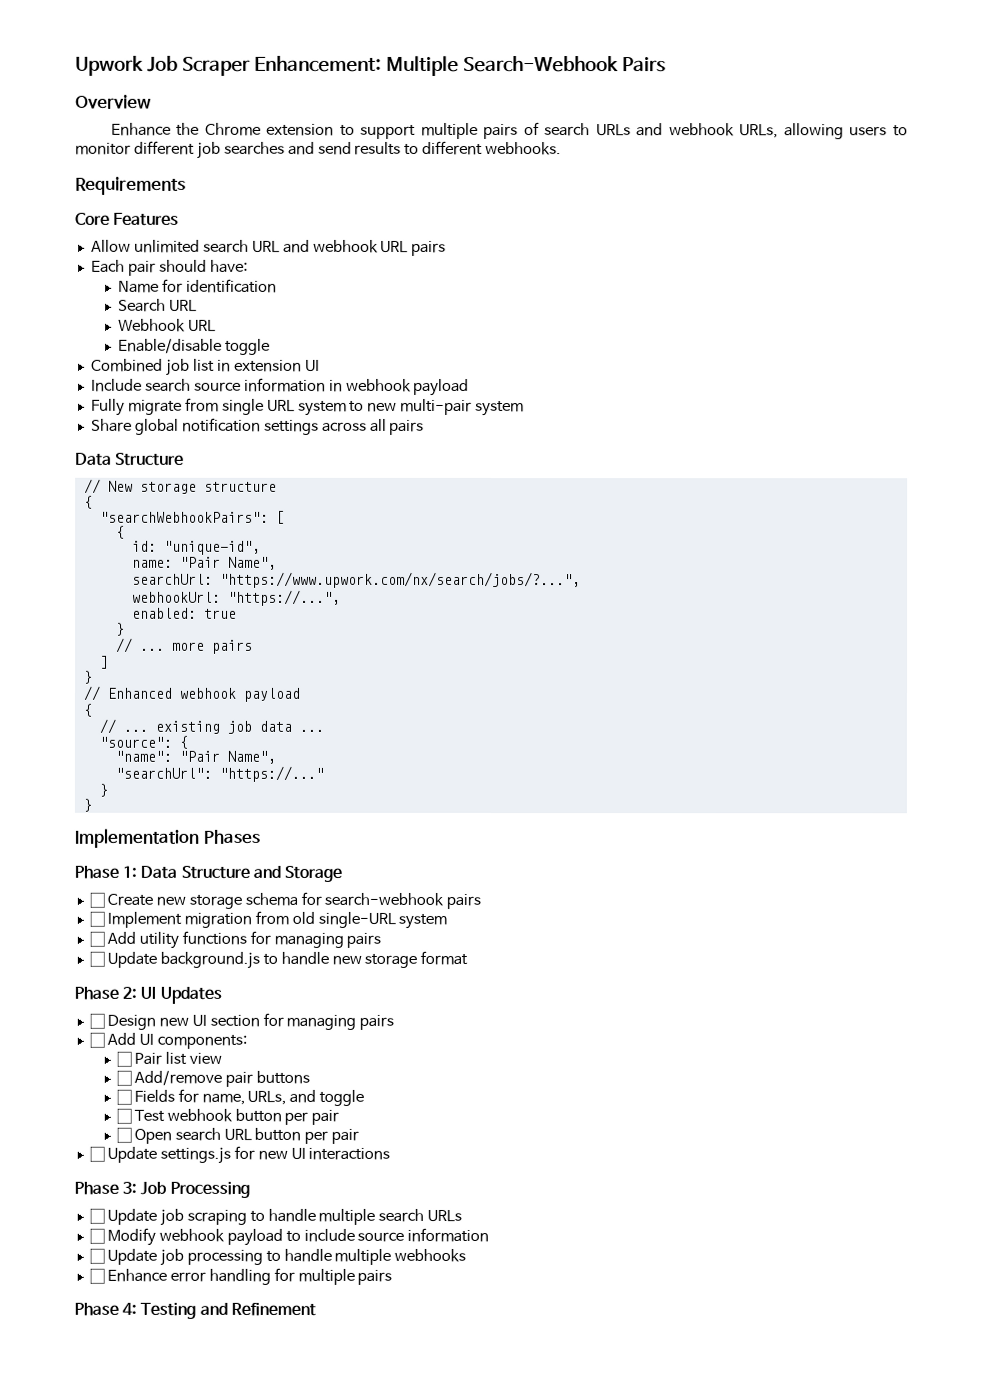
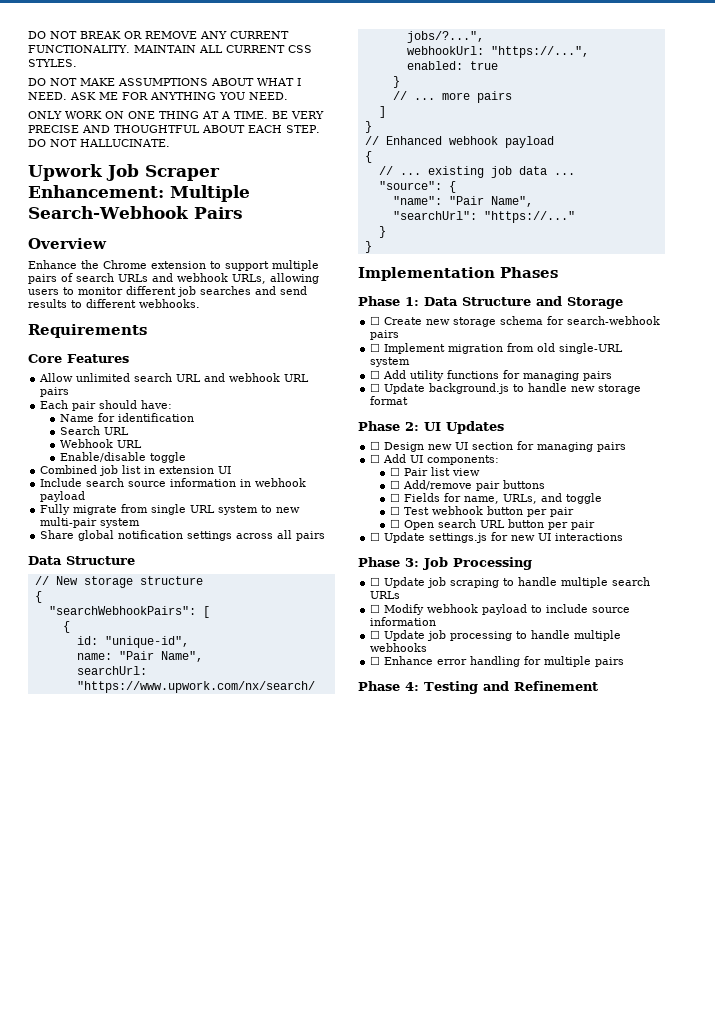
+ DO NOT BREAK OR REMOVE ANY CURRENT FUNCTIONALITY. MAINTAIN ALL CURRENT CSS STYLES.
+ DO NOT MAKE ASSUMPTIONS ABOUT WHAT I NEED. ASK ME FOR ANYTHING YOU NEED.
+ ONLY WORK ON ONE THING AT A TIME. BE VERY PRECISE AND THOUGHTFUL ABOUT EACH STEP. DO NOT HALLUCINATE.

